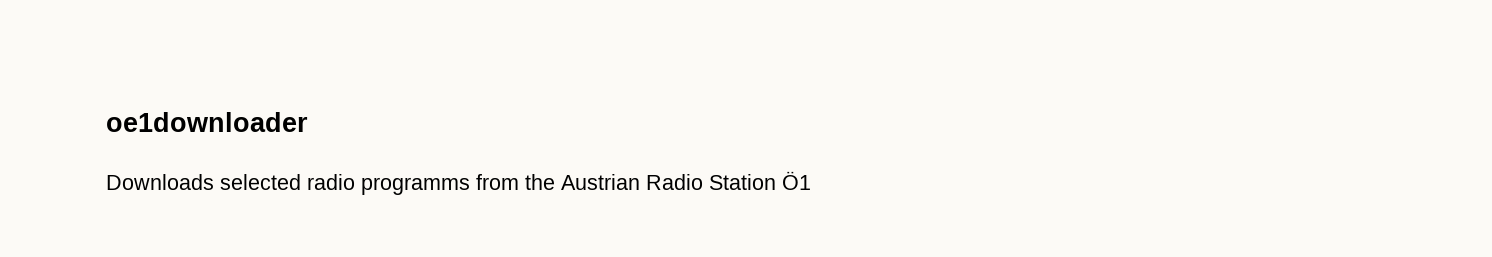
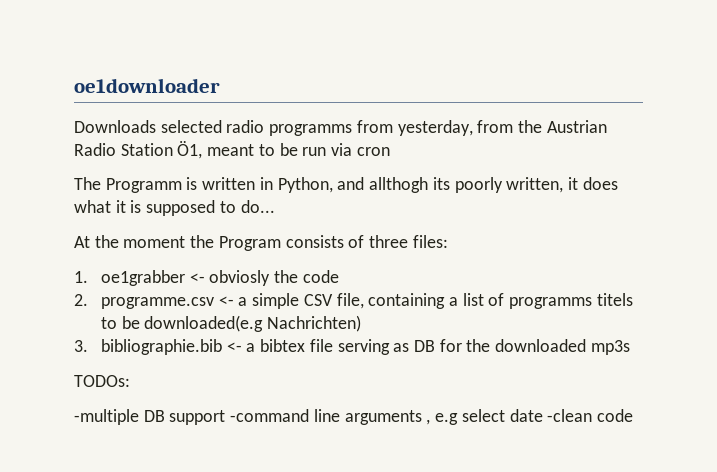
- Downloads selected radio programms from the Austrian Radio Station Ö1
+ Downloads selected radio programms from yesterday, from the Austrian Radio Station Ö1, meant to be run via cron
+ The Programm is written in Python, and allthogh its poorly written, it does what it is supposed to do...
+ At the moment the Program consists of three files:
+ 1. oe1grabber <- obviosly the code
+ 2. programme.csv <- a simple CSV file, containing a list of programms titels to be downloaded(e.g Nachrichten)
+ 3. bibliographie.bib <- a bibtex file serving as DB for the downloaded mp3s
+ TODOs:
+ -multiple DB support -command line arguments , e.g select date -clean code

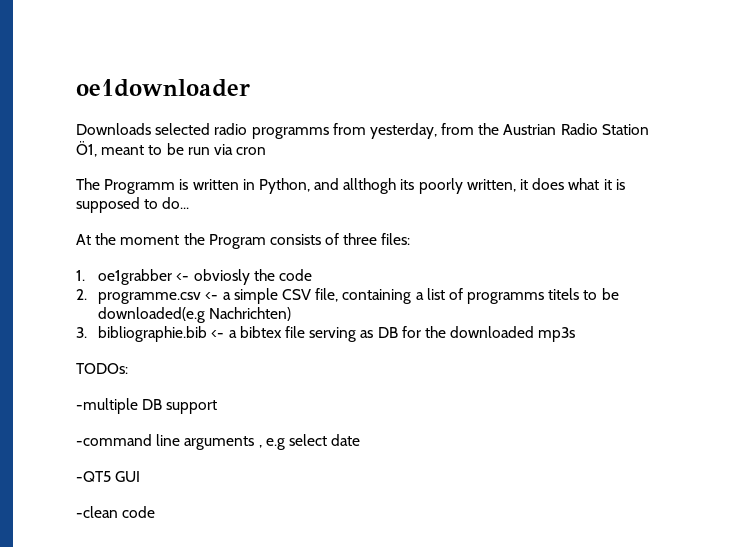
- -multiple DB support -command line arguments , e.g select date -clean code
+ -multiple DB support
+ -command line arguments , e.g select date
+ -QT5 GUI
+ -clean code

